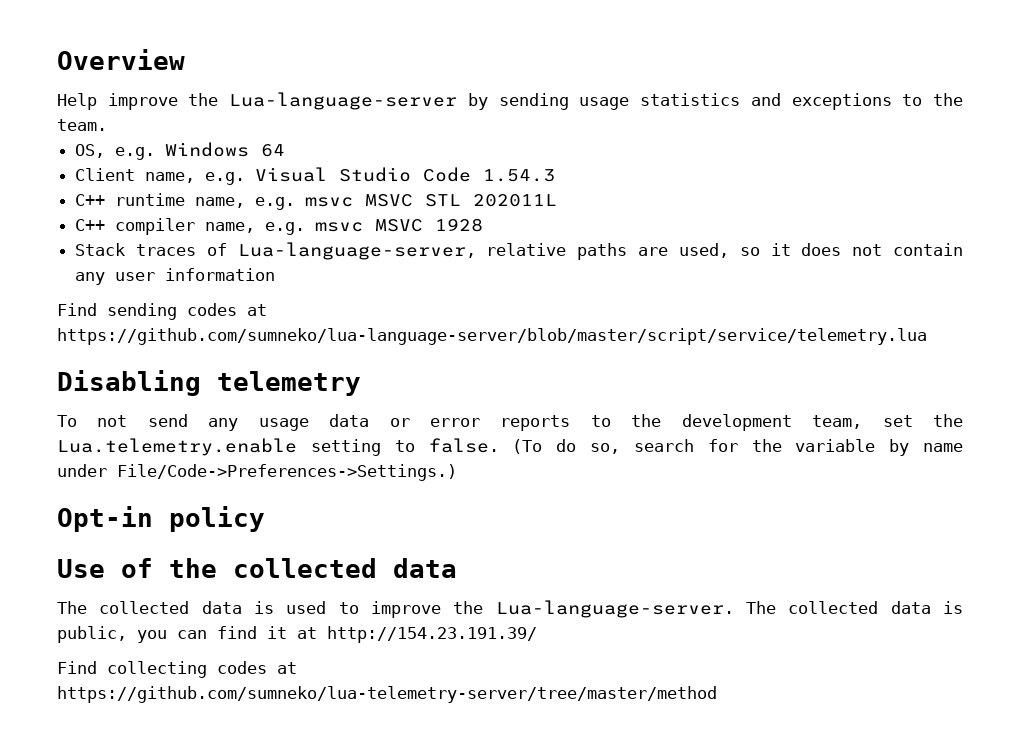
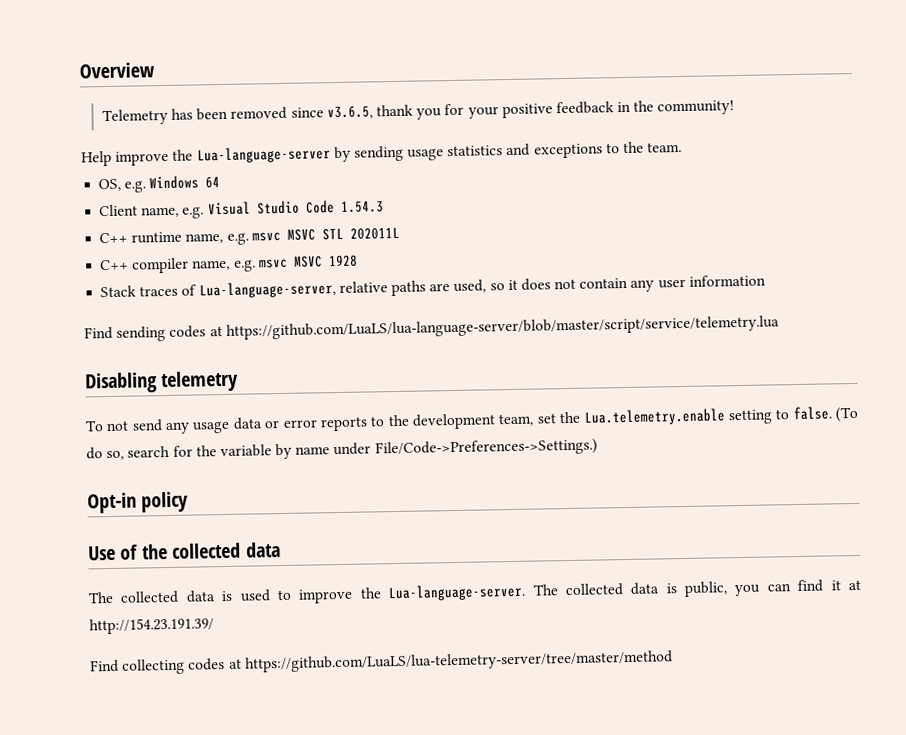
+ Telemetry has been removed since v3.6.5, thank you for your positive feedback in the community!
- Find sending codes at https://github.com/sumneko/lua-language-server/blob/master/script/service/telemetry.lua
+ Find sending codes at https://github.com/LuaLS/lua-language-server/blob/master/script/service/telemetry.lua
- Find collecting codes at https://github.com/sumneko/lua-telemetry-server/tree/master/method
+ Find collecting codes at https://github.com/LuaLS/lua-telemetry-server/tree/master/method

